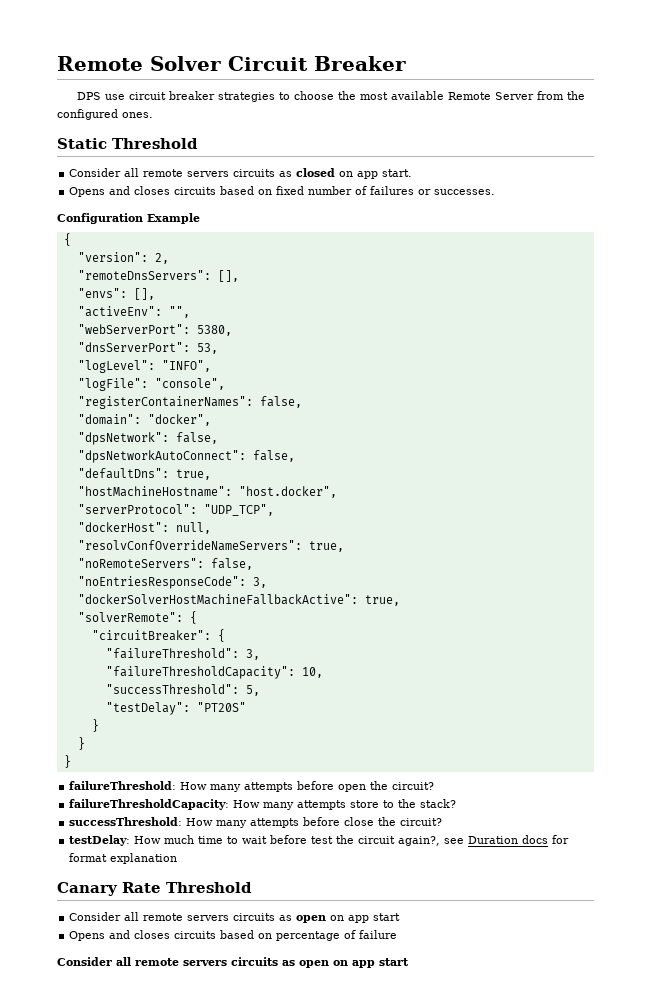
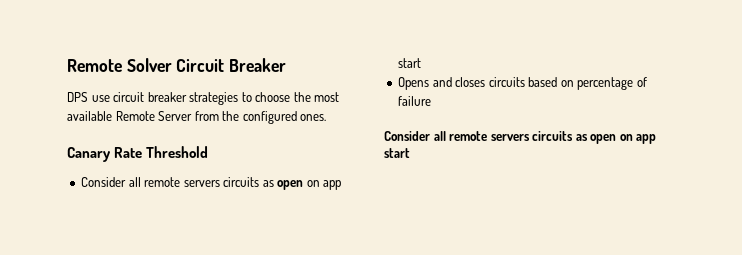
- Static Threshold
- Consider all remote servers circuits as closed on app start.
- Opens and closes circuits based on fixed number of failures or successes.
- Configuration Example
- {
- "version": 2,
- "remoteDnsServers": [],
- "envs": [],
- "activeEnv": "",
- "webServerPort": 5380,
- "dnsServerPort": 53,
- "logLevel": "INFO",
- "logFile": "console",
- "registerContainerNames": false,
- "domain": "docker",
- "dpsNetwork": false,
- "dpsNetworkAutoConnect": false,
- "defaultDns": true,
- "hostMachineHostname": "host.docker",
- "serverProtocol": "UDP_TCP",
- "dockerHost": null,
- "resolvConfOverrideNameServers": true,
- "noRemoteServers": false,
- "noEntriesResponseCode": 3,
- "dockerSolverHostMachineFallbackActive": true,
- "solverRemote": {
- "circuitBreaker": {
- "failureThreshold": 3,
- "failureThresholdCapacity": 10,
- "successThreshold": 5,
- "testDelay": "PT20S"
- }
- }
- }
- failureThreshold: How many attempts before open the circuit?
- failureThresholdCapacity: How many attempts store to the stack?
- successThreshold: How many attempts before close the circuit?
- testDelay: How much time to wait before test the circuit again?, see Duration docs for format explanation

